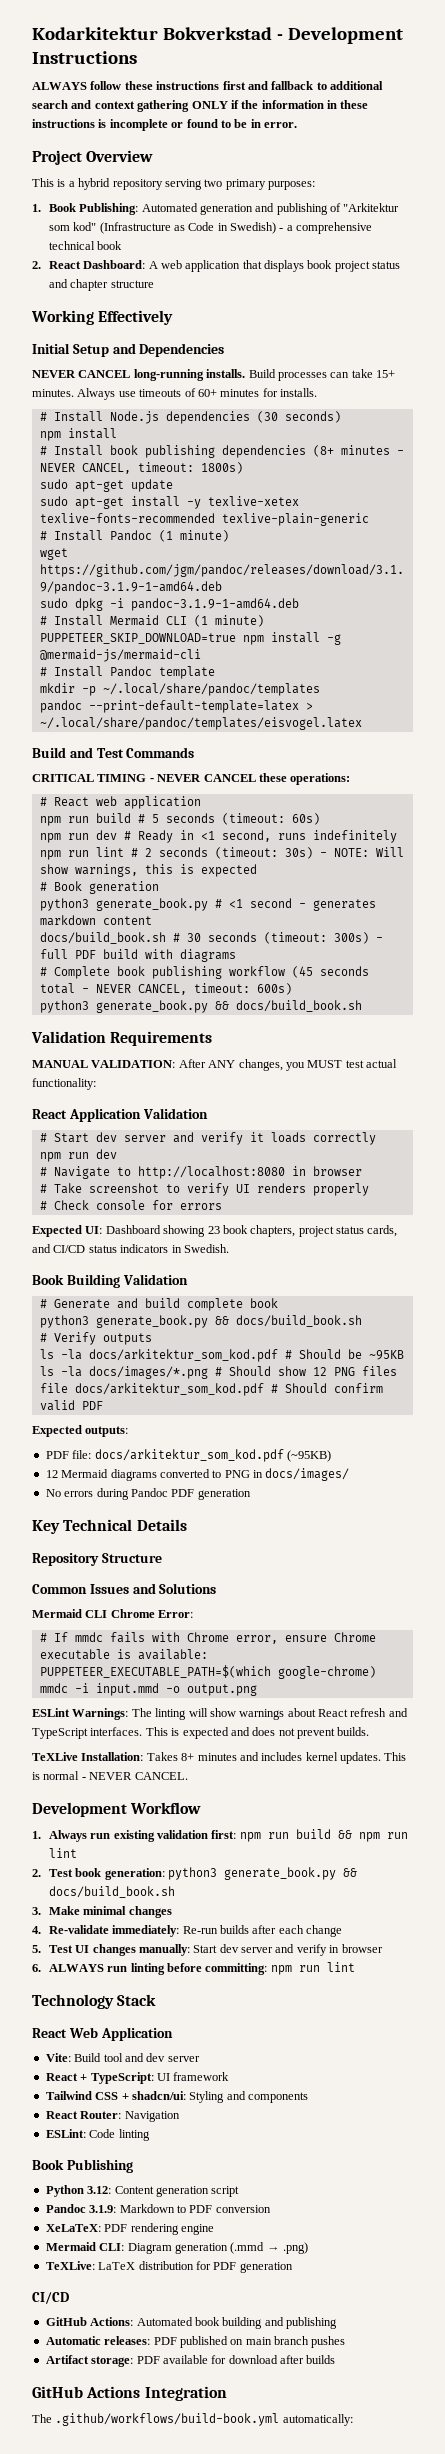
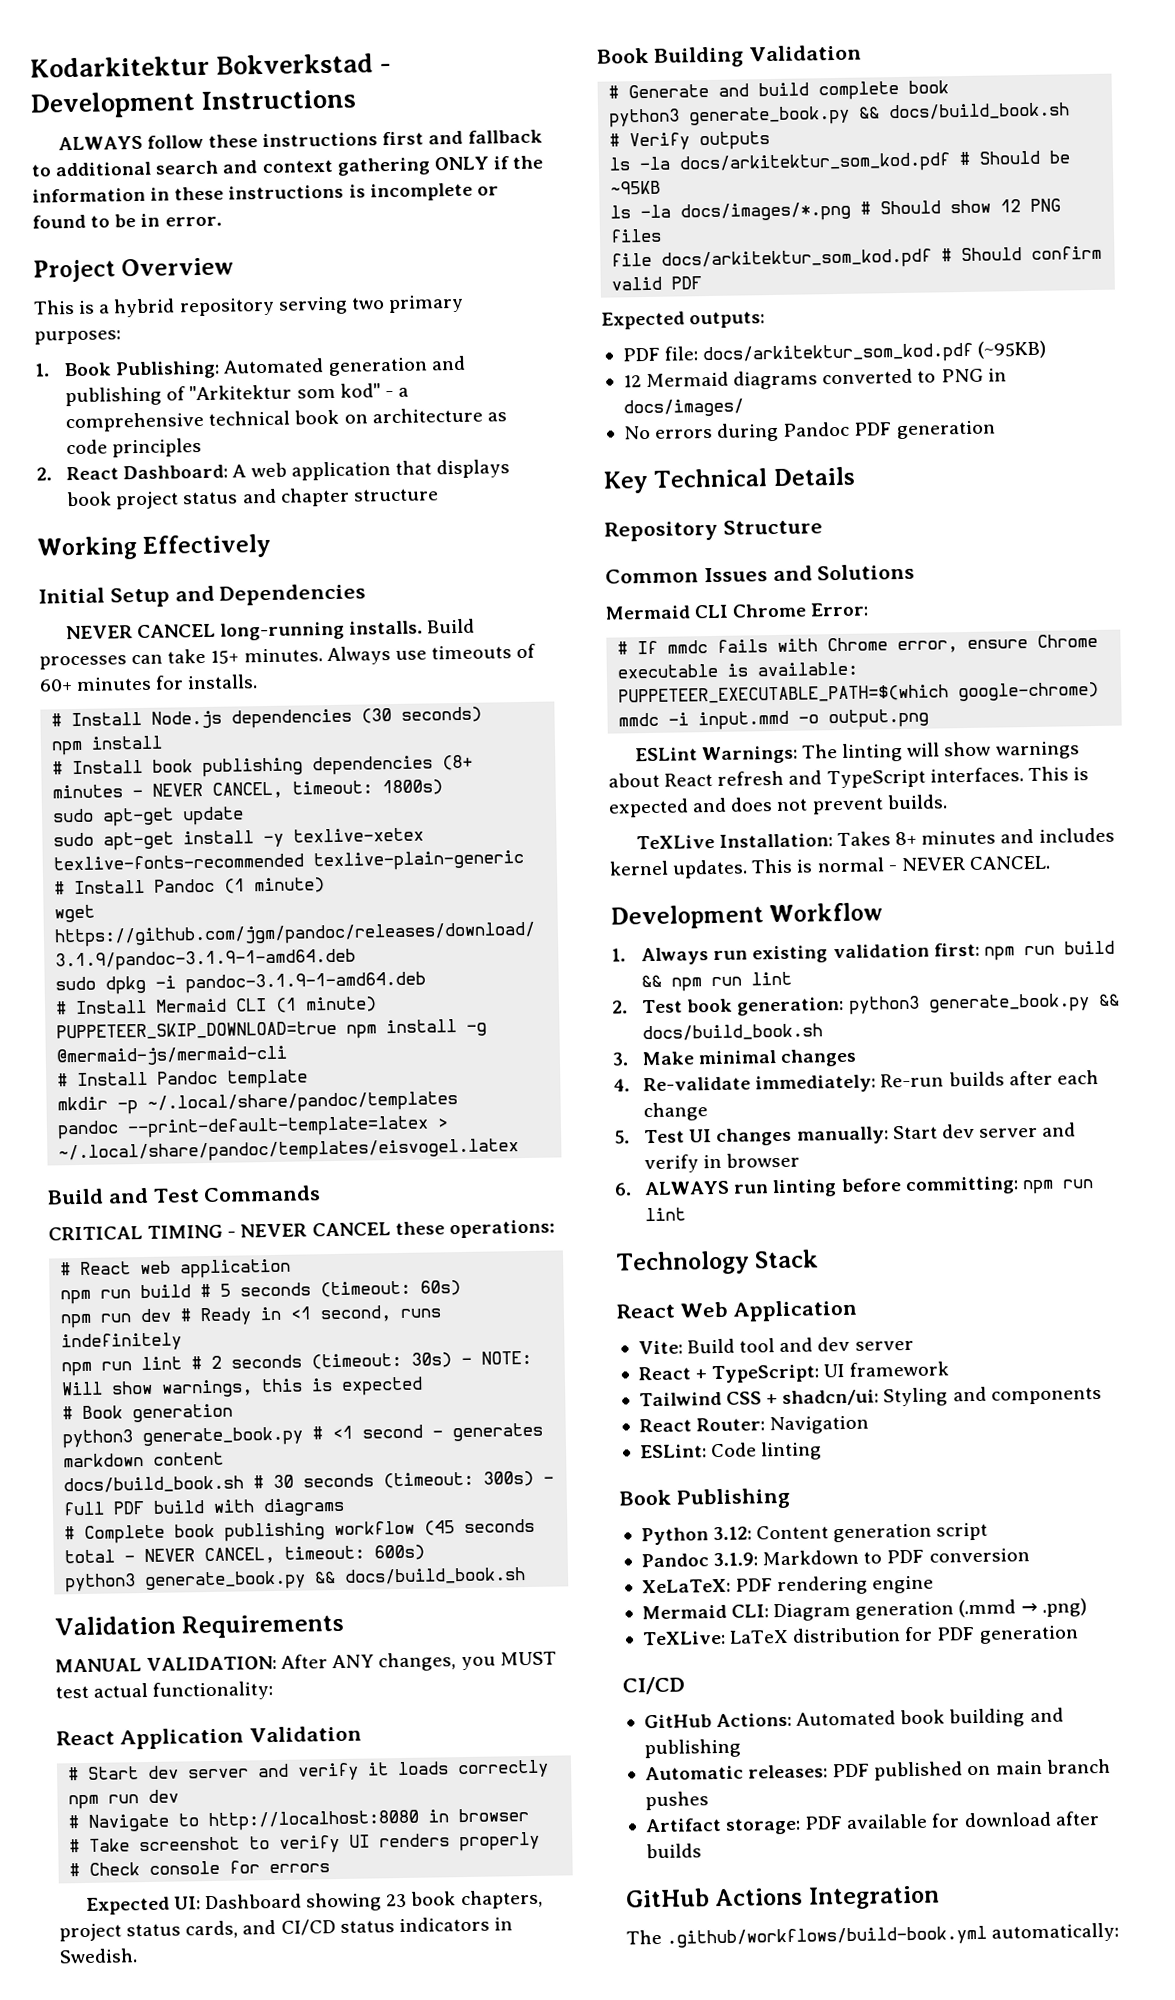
- 1. Book Publishing: Automated generation and publishing of "Arkitektur som kod" (Infrastructure as Code in Swedish) - a comprehensive technical book
+ 1. Book Publishing: Automated generation and publishing of "Arkitektur som kod" - a comprehensive technical book on architecture as code principles

